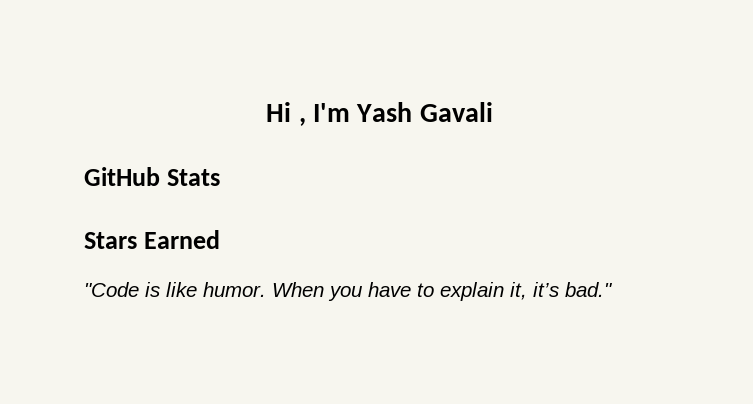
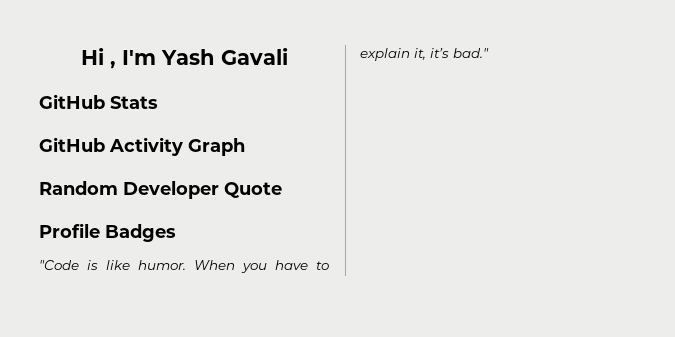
- Stars Earned
+ GitHub Activity Graph
+ Random Developer Quote
+ Profile Badges

